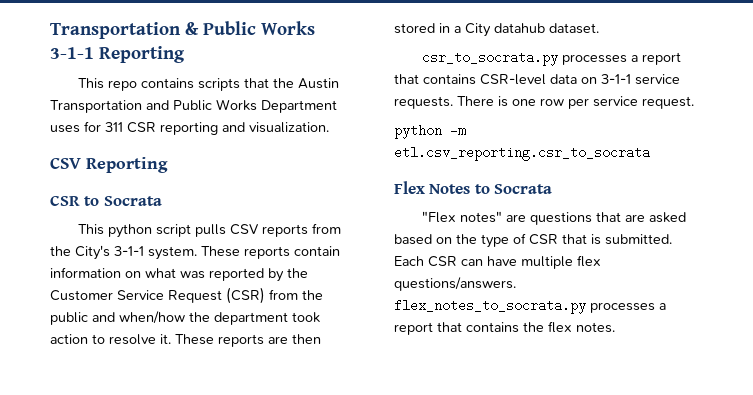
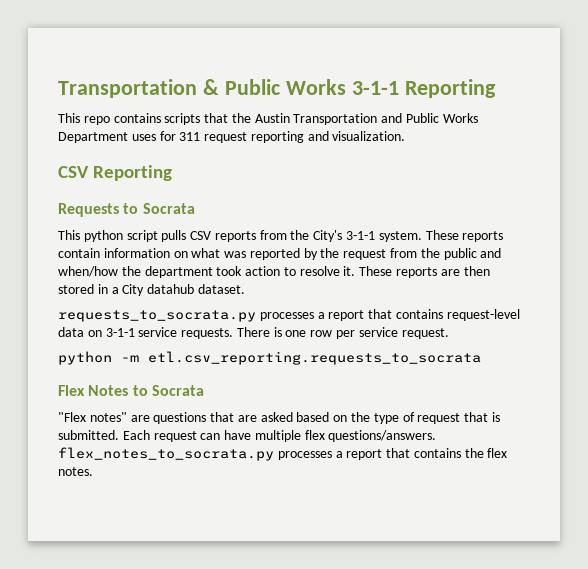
- This repo contains scripts that the Austin Transportation and Public Works Department uses for 311 CSR reporting and visualization.
+ This repo contains scripts that the Austin Transportation and Public Works Department uses for 311 request reporting and visualization.
- CSR to Socrata
+ Requests to Socrata
- These reports contain information on what was reported by the Customer Service Request (CSR) from the public and when/how the department took action to resolve it.
+ These reports contain information on what was reported by the request from the public and when/how the department took action to resolve it.
- csr_to_socrata.py processes a report that contains CSR-level data on 3-1-1 service requests.
+ requests_to_socrata.py processes a report that contains request-level data on 3-1-1 service requests.
- python -m etl.csv_reporting.csr_to_socrata
+ python -m etl.csv_reporting.requests_to_socrata
- "Flex notes" are questions that are asked based on the type of CSR that is submitted.
+ "Flex notes" are questions that are asked based on the type of request that is submitted.
- Each CSR can have multiple flex questions/answers. flex_notes_to_socrata.py processes a report that contains the flex notes.
+ Each request can have multiple flex questions/answers. flex_notes_to_socrata.py processes a report that contains the flex notes.

